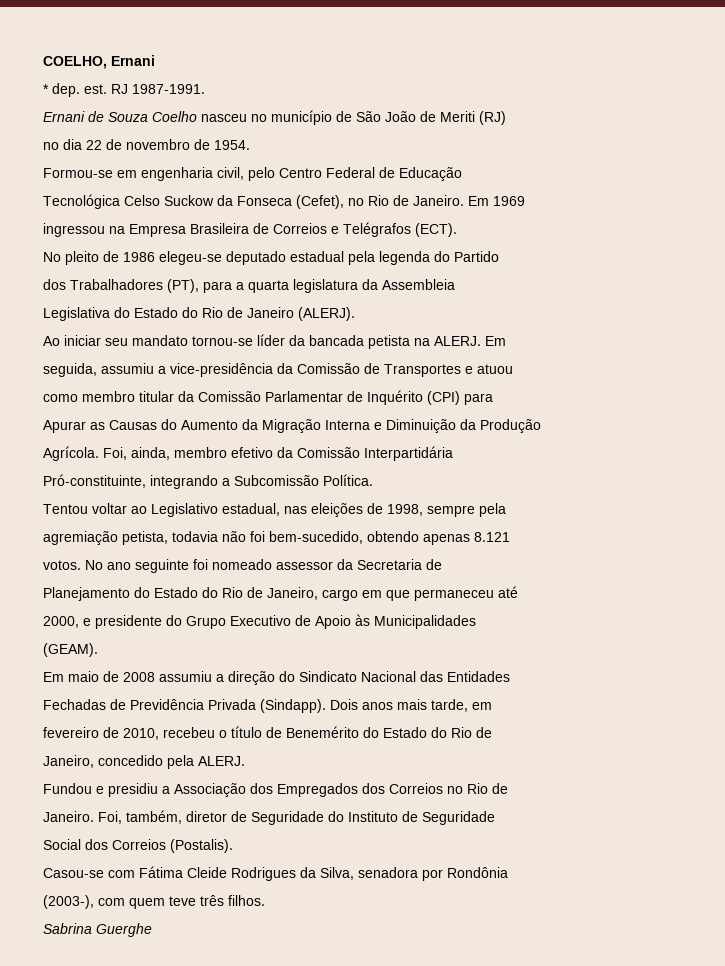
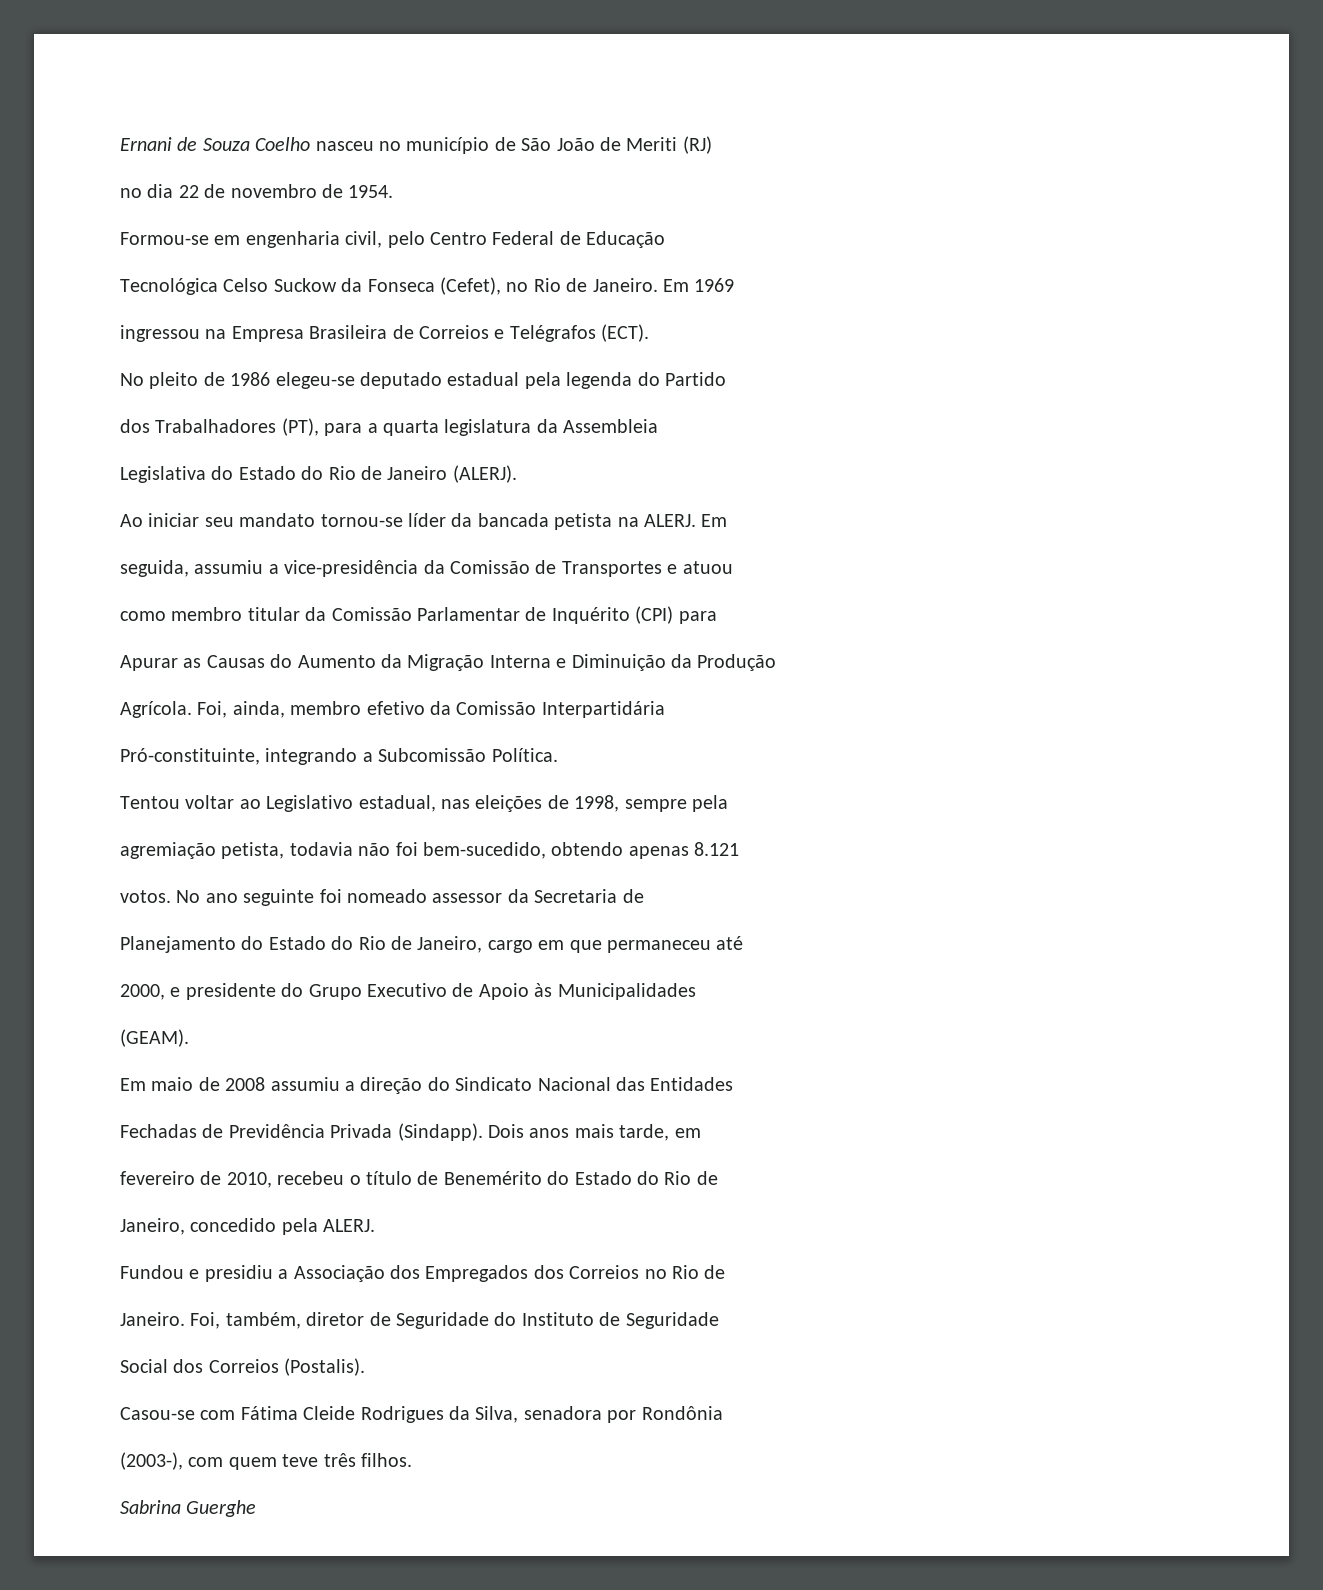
- COELHO, Ernani
- * dep. est. RJ 1987-1991.

